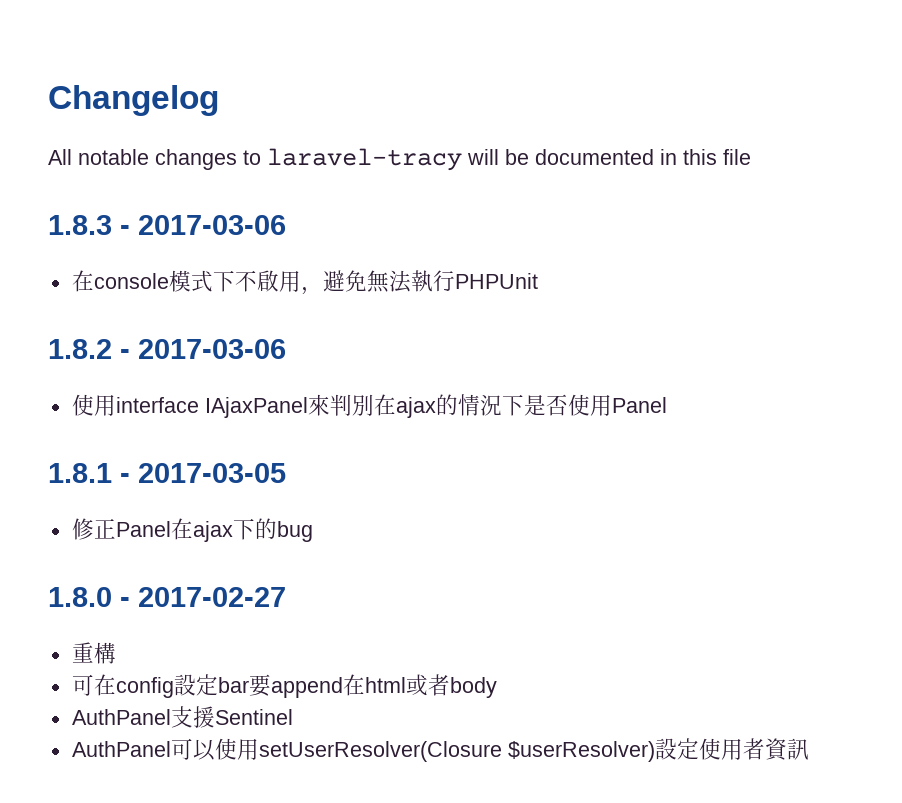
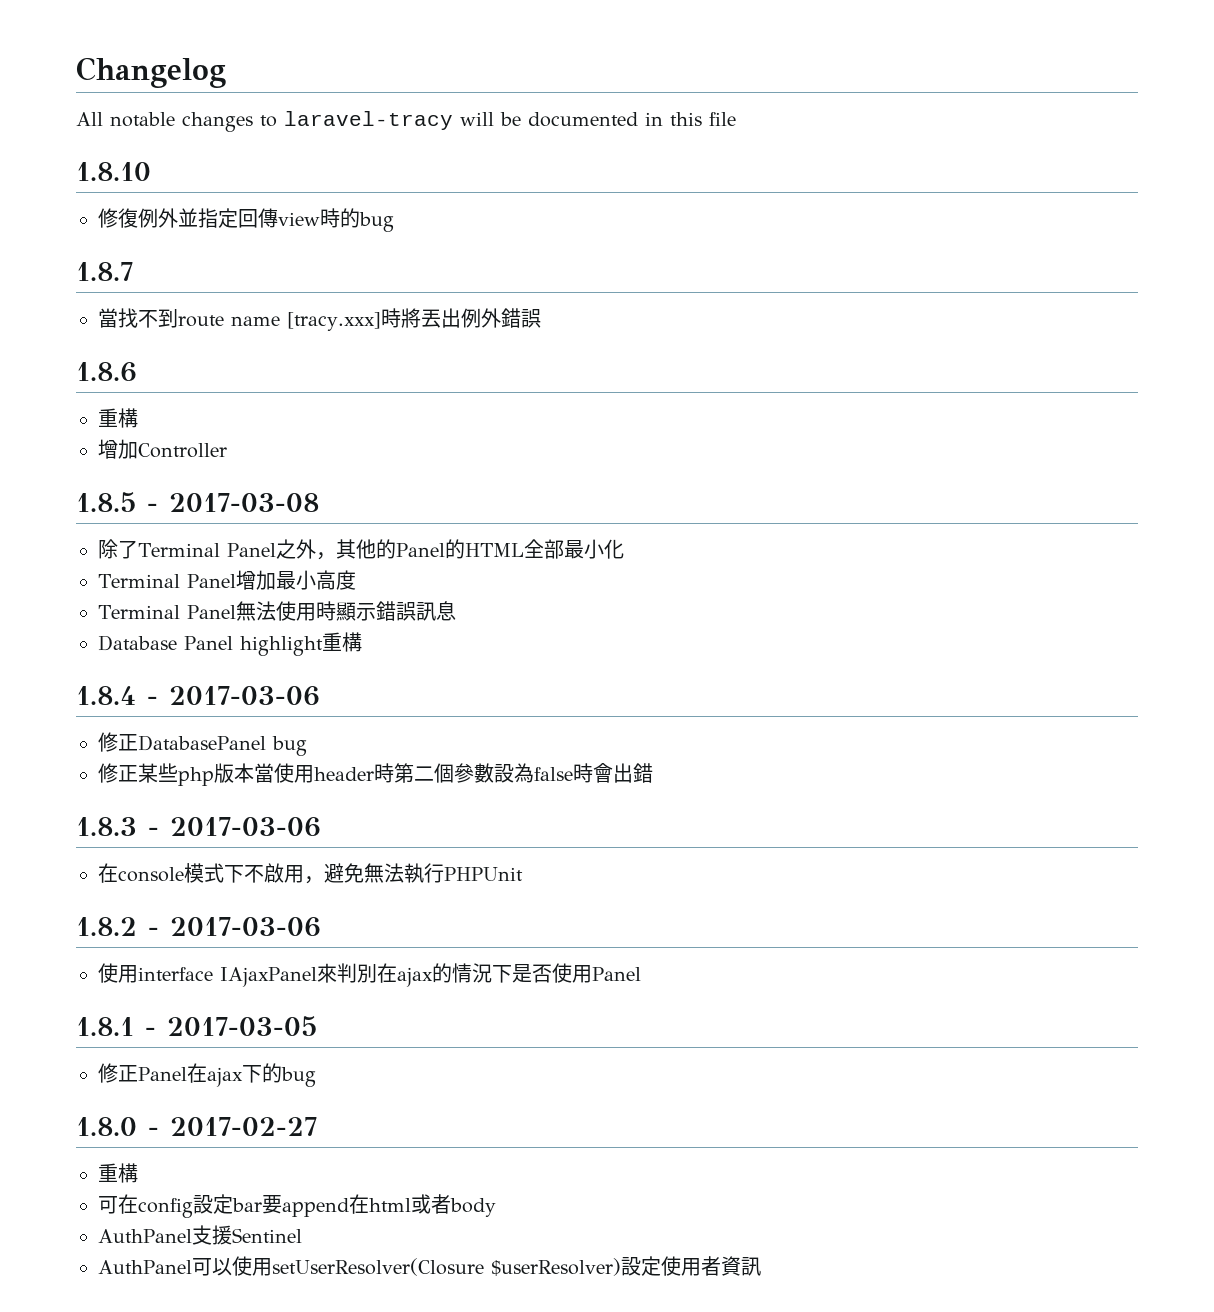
+ 1.8.10
+ 修復例外並指定回傳view時的bug
+ 1.8.7
+ 當找不到route name [tracy.xxx]時將丟出例外錯誤
+ 1.8.6
+ 重構
+ 增加Controller
+ 1.8.5 - 2017-03-08
+ 除了Terminal Panel之外，其他的Panel的HTML全部最小化
+ Terminal Panel增加最小高度
+ Terminal Panel無法使用時顯示錯誤訊息
+ Database Panel highlight重構
+ 1.8.4 - 2017-03-06
+ 修正DatabasePanel bug
+ 修正某些php版本當使用header時第二個參數設為false時會出錯

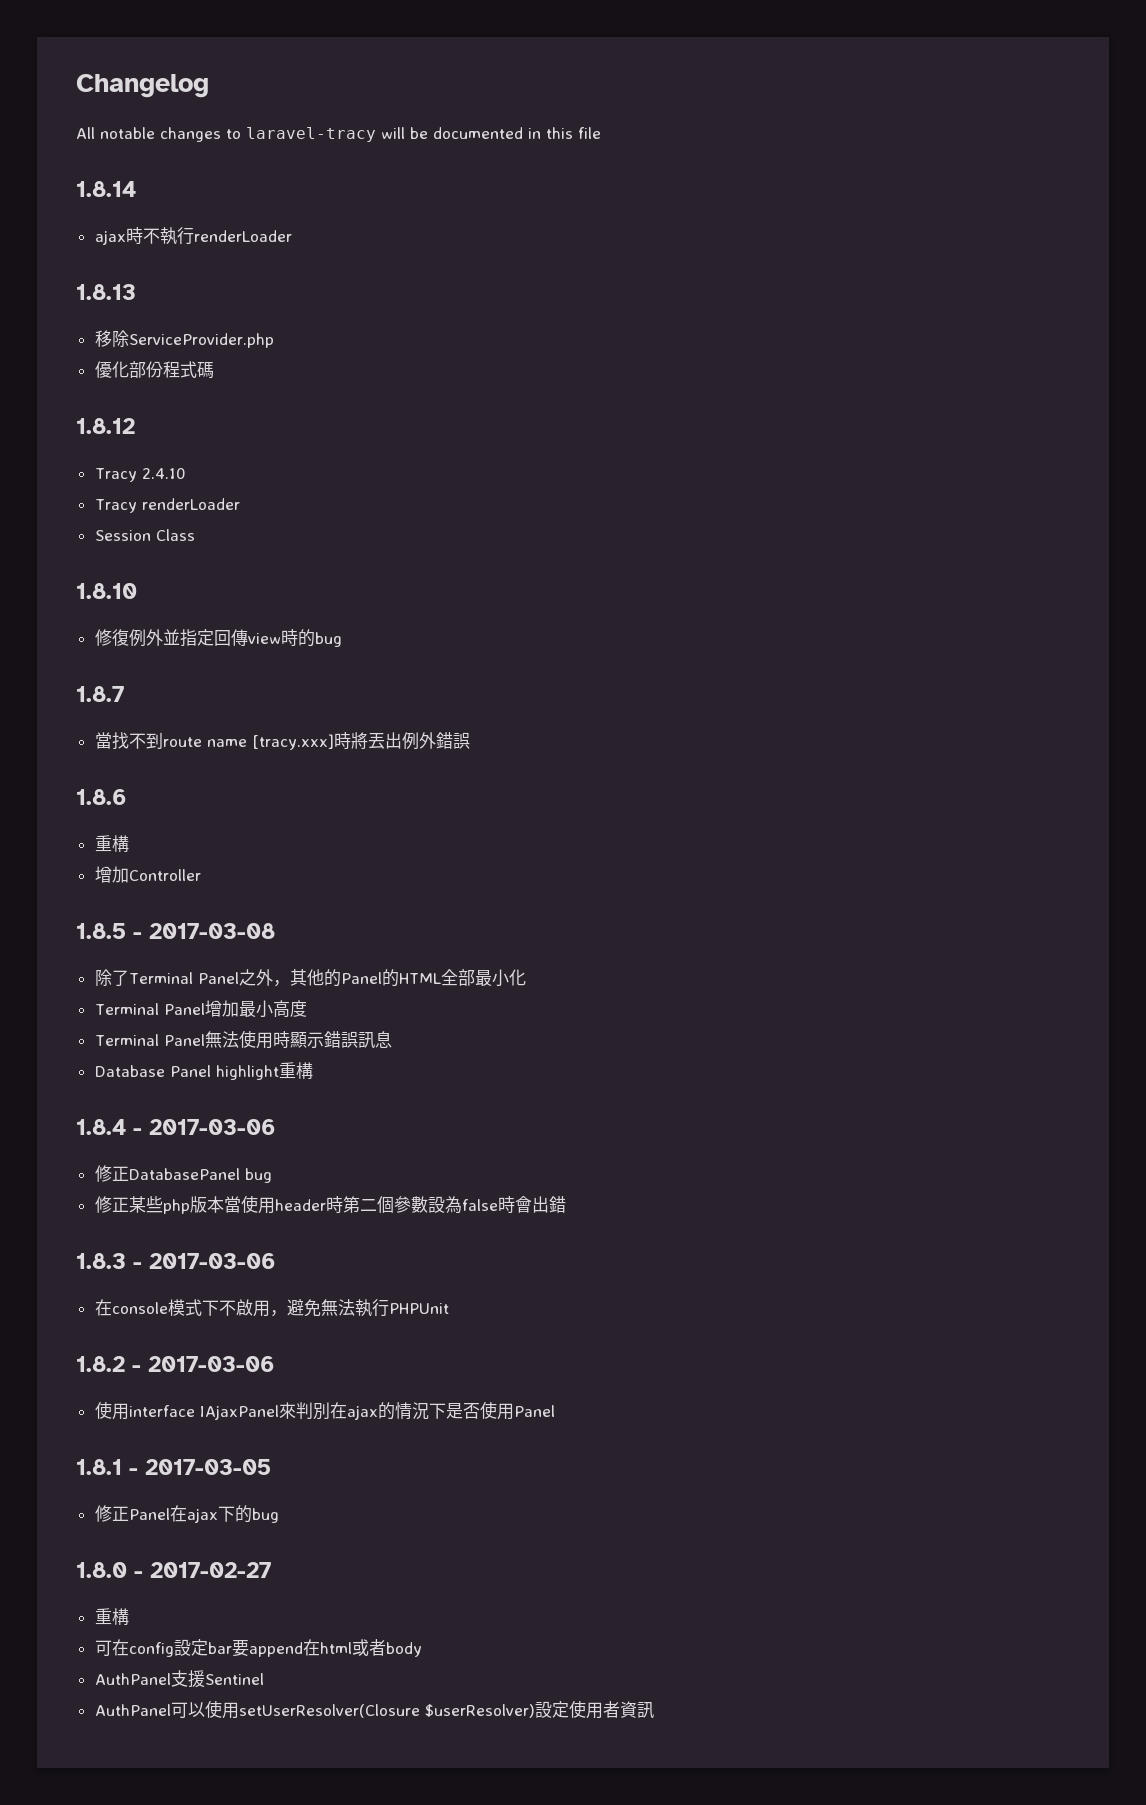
+ 1.8.14
+ ajax時不執行renderLoader
+ 1.8.13
+ 移除ServiceProvider.php
+ 優化部份程式碼
+ 1.8.12
+ Tracy 2.4.10
+ Tracy renderLoader
+ Session Class

